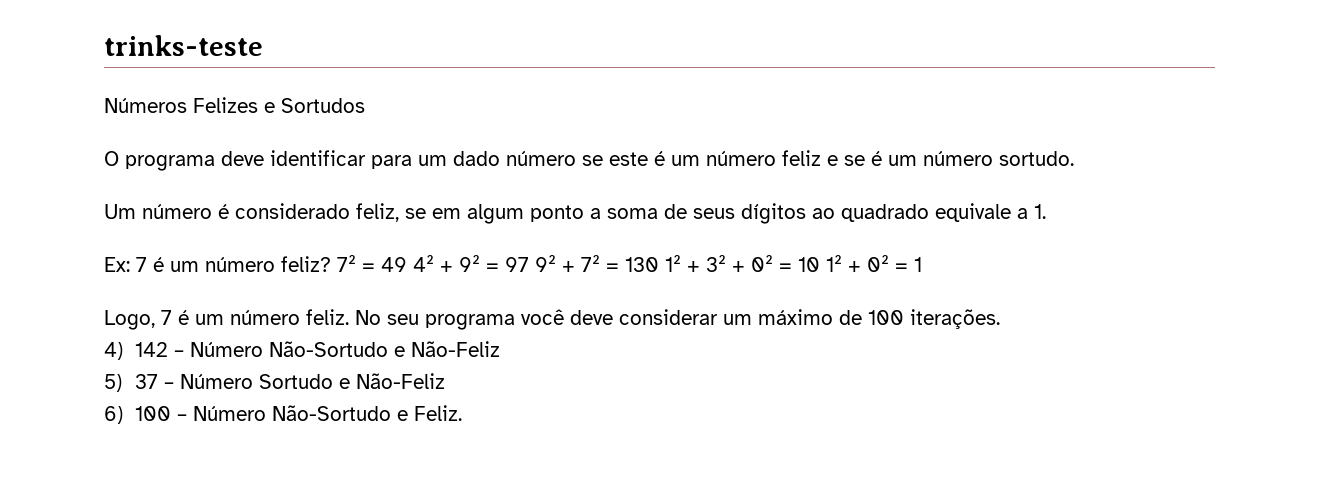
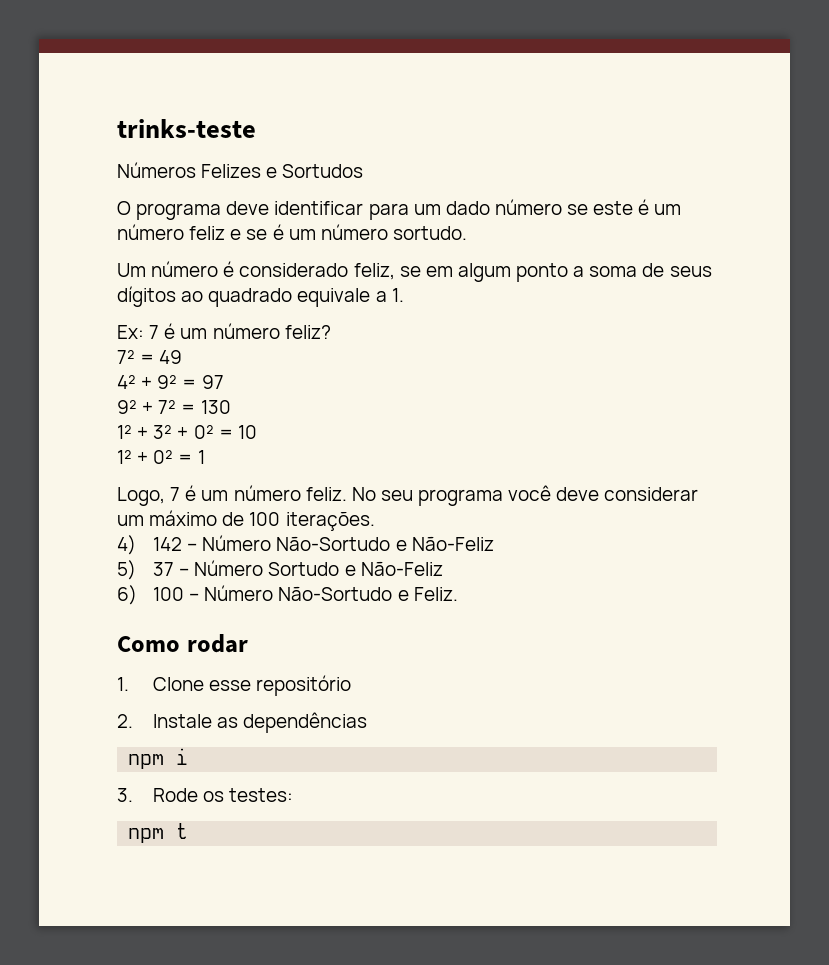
- Ex: 7 é um número feliz? 7² = 49 4² + 9² = 97 9² + 7² = 130 1² + 3² + 0² = 10 1² + 0² = 1
+ Ex: 7 é um número feliz?
+ 7² = 49
+ 4² + 9² = 97
+ 9² + 7² = 130
+ 1² + 3² + 0² = 10
+ 1² + 0² = 1
+ Como rodar
+ 1. Clone esse repositório
+ 2. Instale as dependências
+ npm i
+ 3. Rode os testes:
+ npm t

